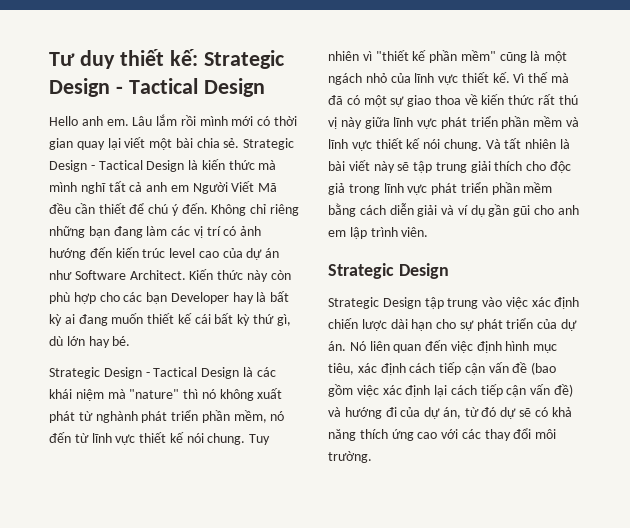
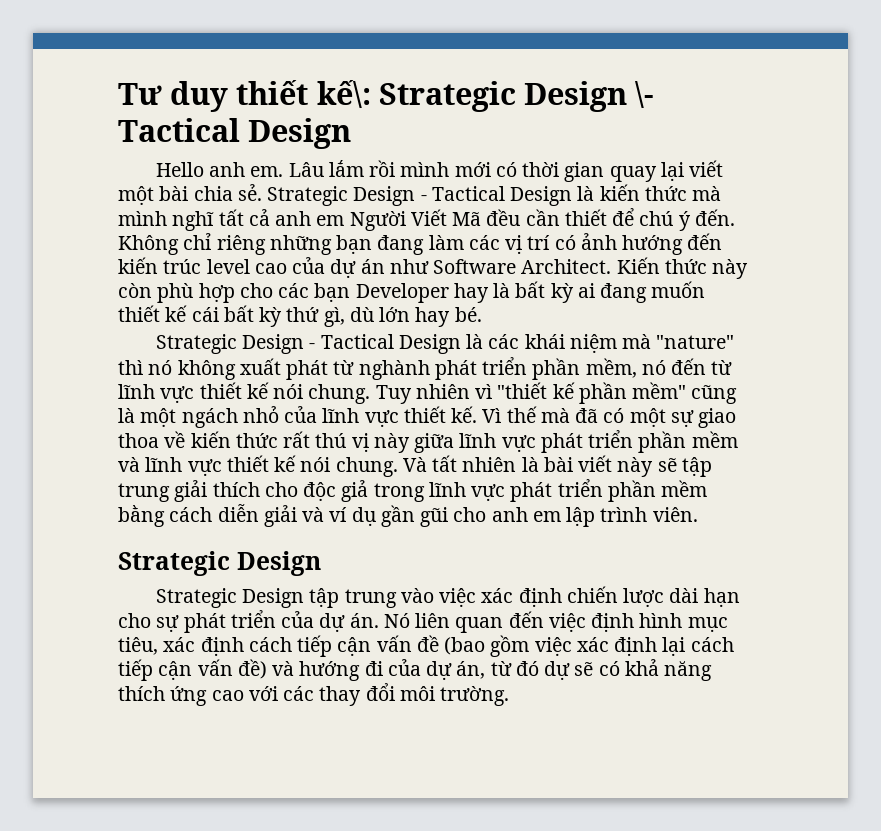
- Tư duy thiết kế: Strategic Design - Tactical Design
+ Tư duy thiết kế\: Strategic Design \- Tactical Design

